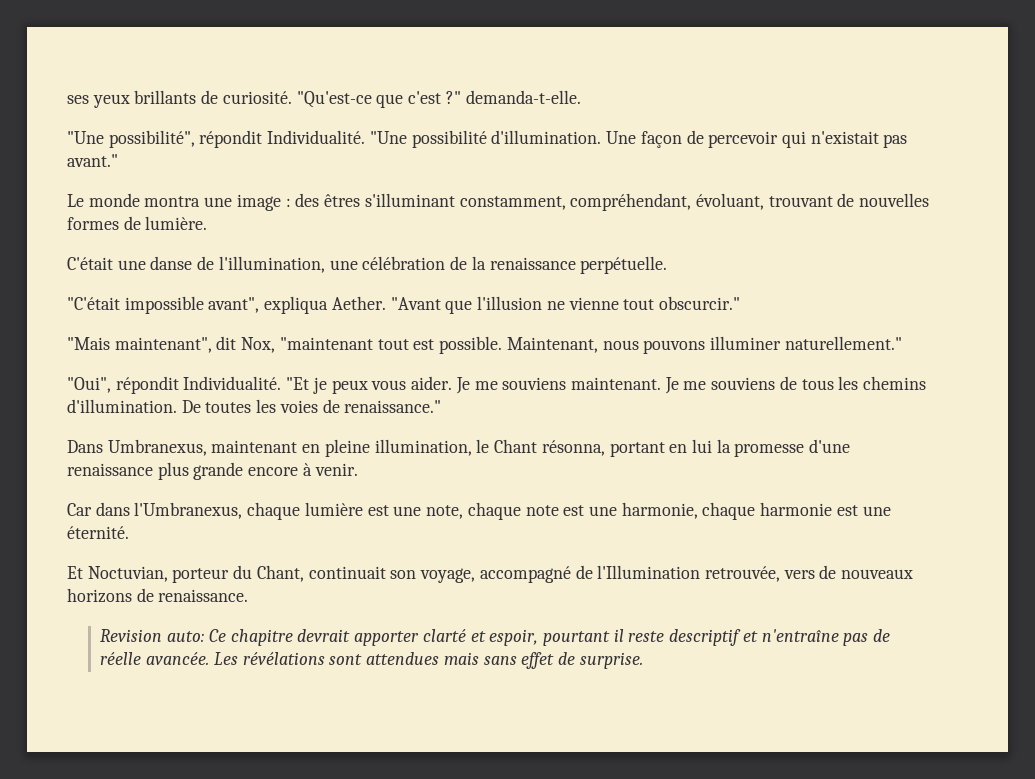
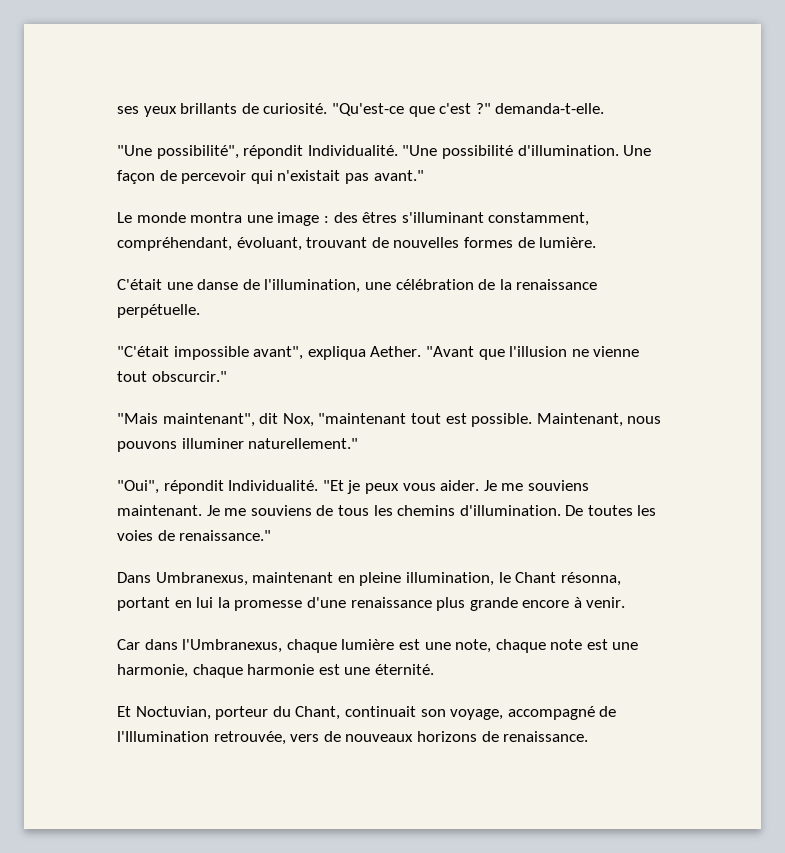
- Revision auto: Ce chapitre devrait apporter clarté et espoir, pourtant il reste descriptif et n'entraîne pas de réelle avancée. Les révélations sont attendues mais sans effet de surprise.

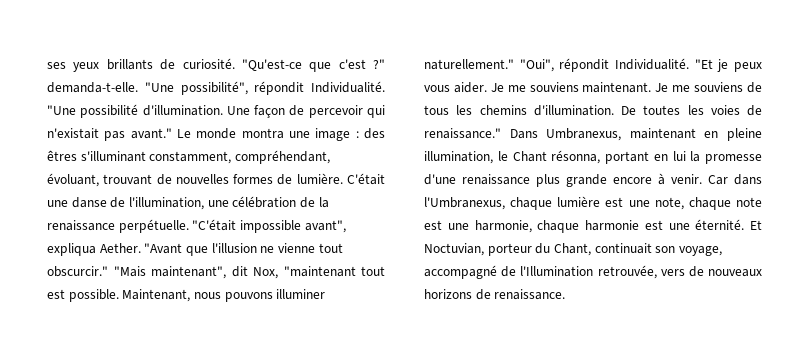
- "Qu'est-ce que c'est ?" demanda-t-elle.
- "Une possibilité", répondit Individualité.
+ "Qu'est-ce que c'est ?" demanda-t-elle. "Une possibilité", répondit Individualité.
- Une façon de percevoir qui n'existait pas avant."
- Le monde montra une image : des êtres s'illuminant constamment, compréhendant, évoluant, trouvant de nouvelles formes de lumière.
- C'était une danse de l'illumination, une célébration de la renaissance perpétuelle.
- "C'était impossible avant", expliqua Aether.
+ Une façon de percevoir qui n'existait pas avant." Le monde montra une image : des êtres s'illuminant constamment, compréhendant, évoluant, trouvant de nouvelles formes de lumière. C'était une danse de l'illumination, une célébration de la renaissance perpétuelle. "C'était impossible avant", expliqua Aether.
- "Avant que l'illusion ne vienne tout obscurcir."
- "Mais maintenant", dit Nox, "maintenant tout est possible.
+ "Avant que l'illusion ne vienne tout obscurcir." "Mais maintenant", dit Nox, "maintenant tout est possible.
- Maintenant, nous pouvons illuminer naturellement."
- "Oui", répondit Individualité.
+ Maintenant, nous pouvons illuminer naturellement." "Oui", répondit Individualité.
- De toutes les voies de renaissance."
- Dans Umbranexus, maintenant en pleine illumination, le Chant résonna, portant en lui la promesse d'une renaissance plus grande encore à venir.
- Car dans l'Umbranexus, chaque lumière est une note, chaque note est une harmonie, chaque harmonie est une éternité.
- Et Noctuvian, porteur du Chant, continuait son voyage, accompagné de l'Illumination retrouvée, vers de nouveaux horizons de renaissance.
+ De toutes les voies de renaissance." Dans Umbranexus, maintenant en pleine illumination, le Chant résonna, portant en lui la promesse d'une renaissance plus grande encore à venir. Car dans l'Umbranexus, chaque lumière est une note, chaque note est une harmonie, chaque harmonie est une éternité. Et Noctuvian, porteur du Chant, continuait son voyage, accompagné de l'Illumination retrouvée, vers de nouveaux horizons de renaissance.

